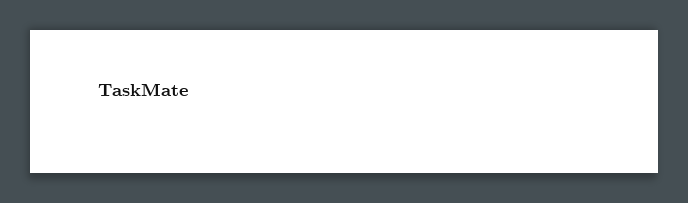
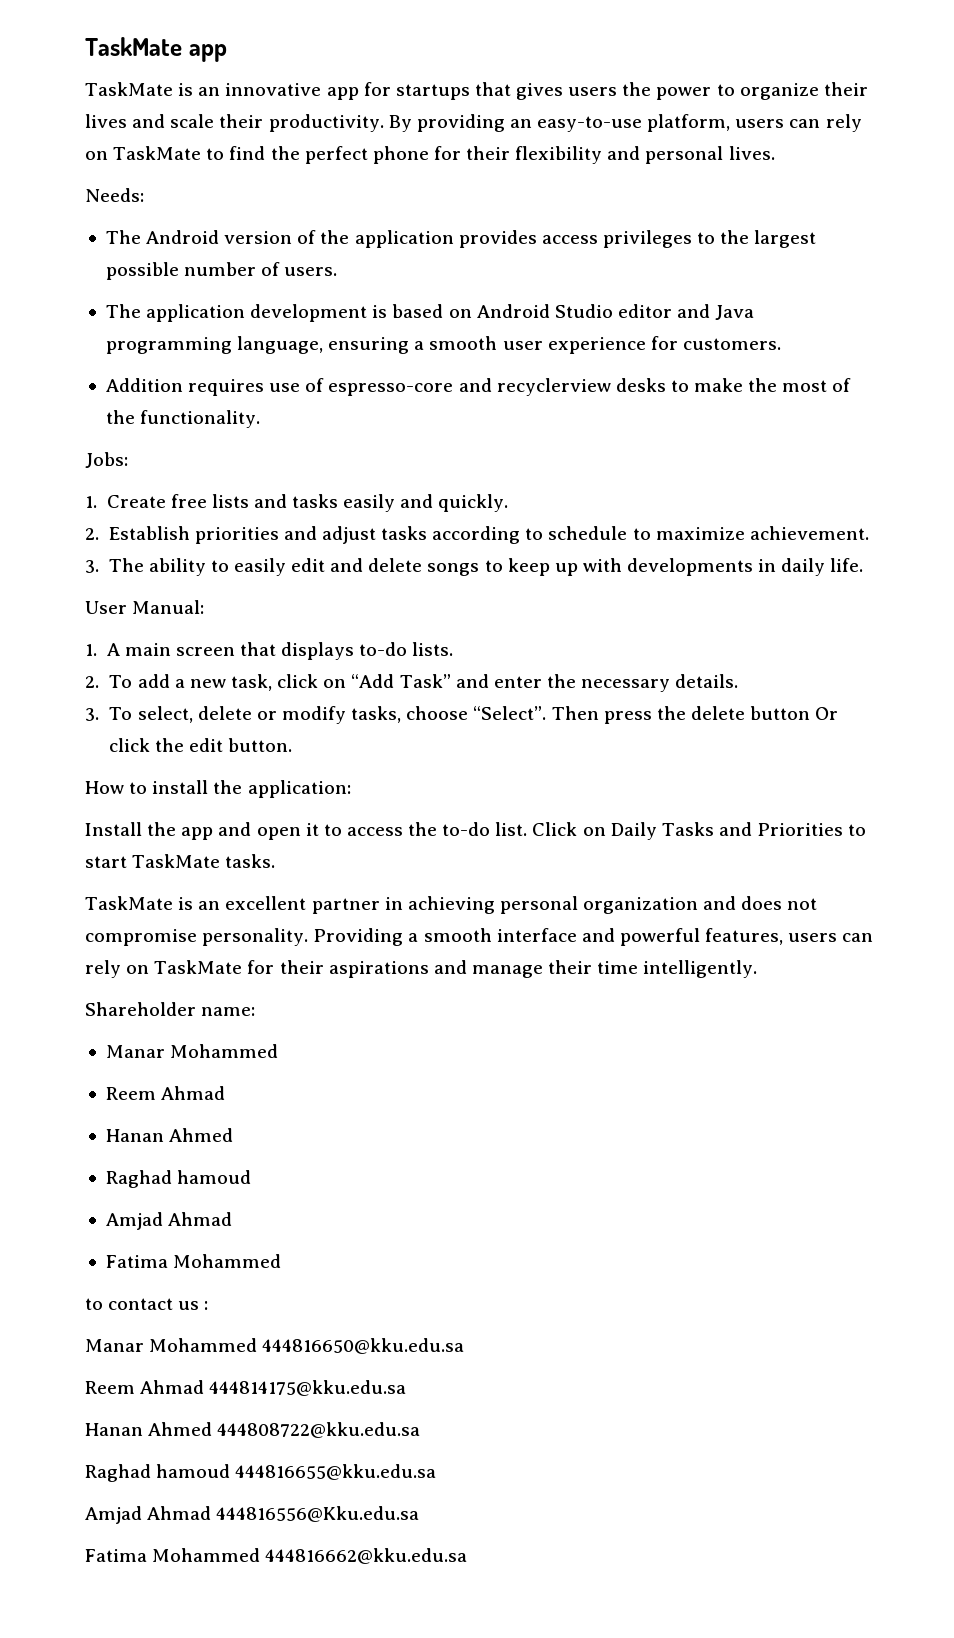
- TaskMate
+ TaskMate app
+ TaskMate is an innovative app for startups that gives users the power to organize their lives and scale their productivity. By providing an easy-to-use platform, users can rely on TaskMate to find the perfect phone for their flexibility and personal lives.
+ Needs:
+ The Android version of the application provides access privileges to the largest possible number of users.
+ The application development is based on Android Studio editor and Java programming language, ensuring a smooth user experience for customers.
+ Addition requires use of espresso-core and recyclerview desks to make the most of the functionality.
+ Jobs:
+ 1. Create free lists and tasks easily and quickly.
+ 2. Establish priorities and adjust tasks according to schedule to maximize achievement.
+ 3. The ability to easily edit and delete songs to keep up with developments in daily life.
+ User Manual:
+ 1. A main screen that displays to-do lists.
+ 2. To add a new task, click on “Add Task” and enter the necessary details.
+ 3. To select, delete or modify tasks, choose “Select”. Then press the delete button Or click the edit button.
+ How to install the application:
+ Install the app and open it to access the to-do list. Click on Daily Tasks and Priorities to start TaskMate tasks.
+ TaskMate is an excellent partner in achieving personal organization and does not compromise personality. Providing a smooth interface and powerful features, users can rely on TaskMate for their aspirations and manage their time intelligently.
+ Shareholder name:
+ Manar Mohammed
+ Reem Ahmad
+ Hanan Ahmed
+ Raghad hamoud
+ Amjad Ahmad
+ Fatima Mohammed
+ to contact us :
+ Manar Mohammed 444816650@kku.edu.sa
+ Reem Ahmad 444814175@kku.edu.sa
+ Hanan Ahmed 444808722@kku.edu.sa
+ Raghad hamoud 444816655@kku.edu.sa
+ Amjad Ahmad 444816556@Kku.edu.sa
+ Fatima Mohammed 444816662@kku.edu.sa

